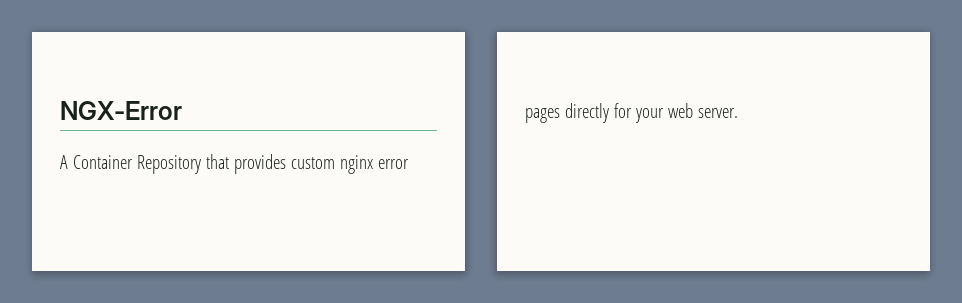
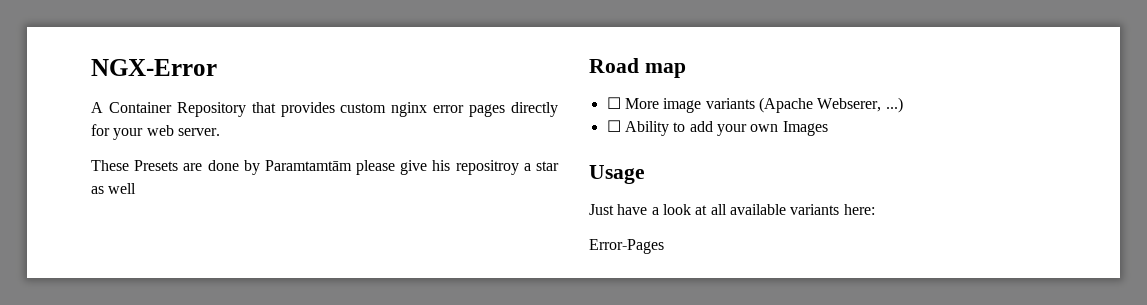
+ These Presets are done by Pаramtamtām please give his repositroy a star as well
+ Road map
+ ☐ More image variants (Apache Webserer, ...)
+ ☐ Ability to add your own Images
+ Usage
+ Just have a look at all available variants here:
+ Error-Pages

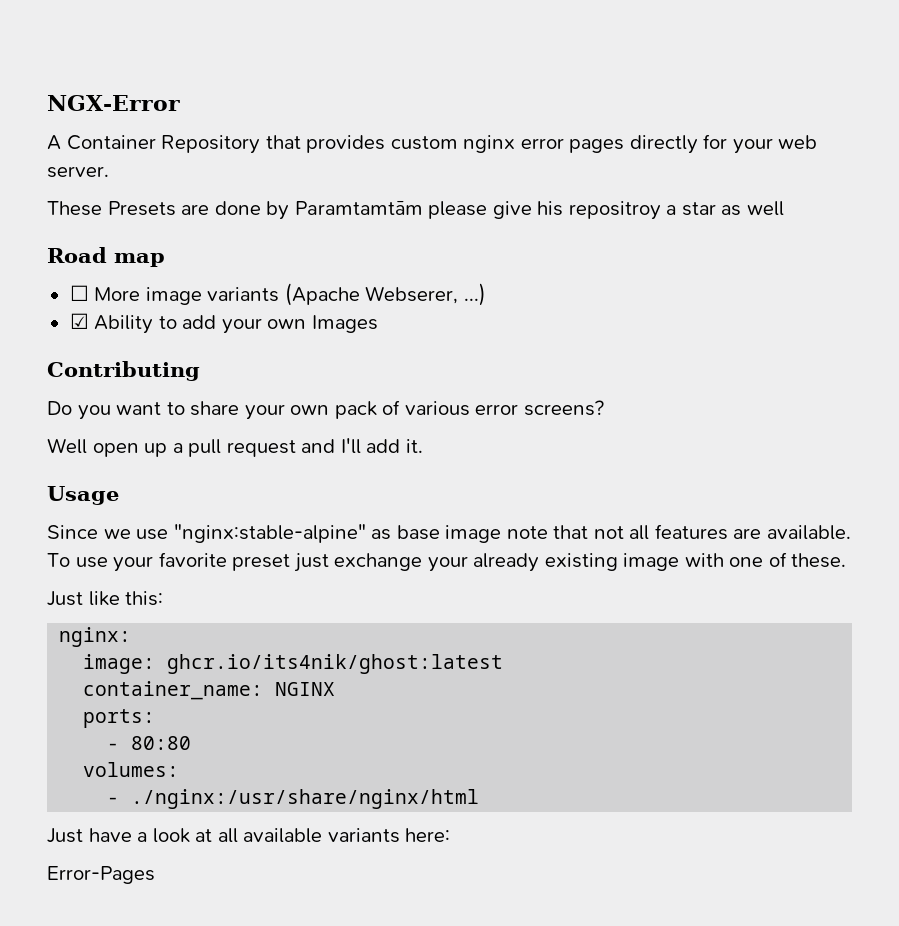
- ☐ Ability to add your own Images
+ ☑ Ability to add your own Images
+ Contributing
+ Do you want to share your own pack of various error screens?
+ Well open up a pull request and I'll add it.
  Usage
+ Since we use "nginx:stable-alpine" as base image note that not all features are available. To use your favorite preset just exchange your already existing image with one of these.
+ Just like this:
+ nginx:
+ image: ghcr.io/its4nik/ghost:latest
+ container_name: NGINX
+ ports:
+ - 80:80
+ volumes:
+ - ./nginx:/usr/share/nginx/html

